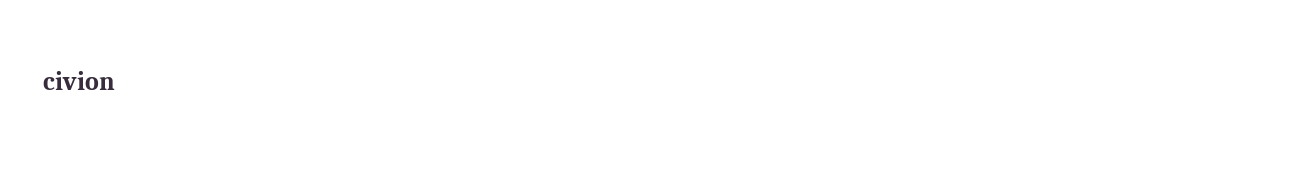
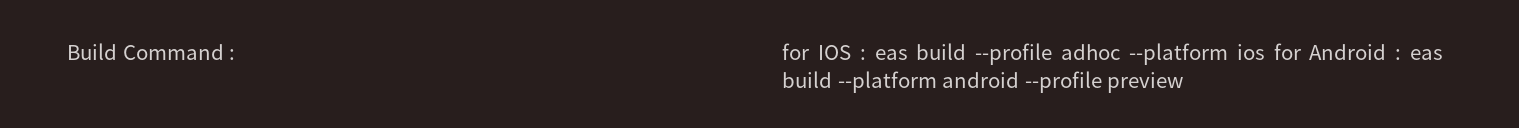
- civion
+ Build Command :
+ for IOS : eas build --profile adhoc --platform ios for Android : eas build --platform android --profile preview

